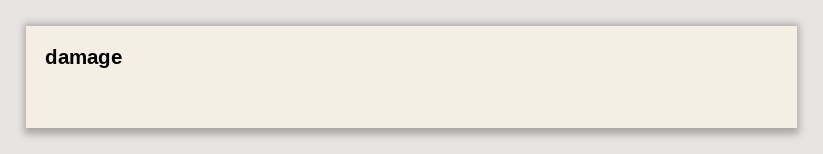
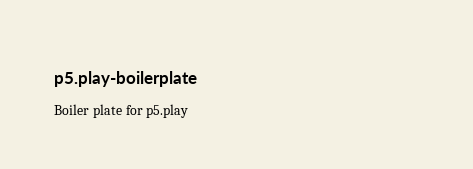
- damage
+ p5.play-boilerplate
+ Boiler plate for p5.play

